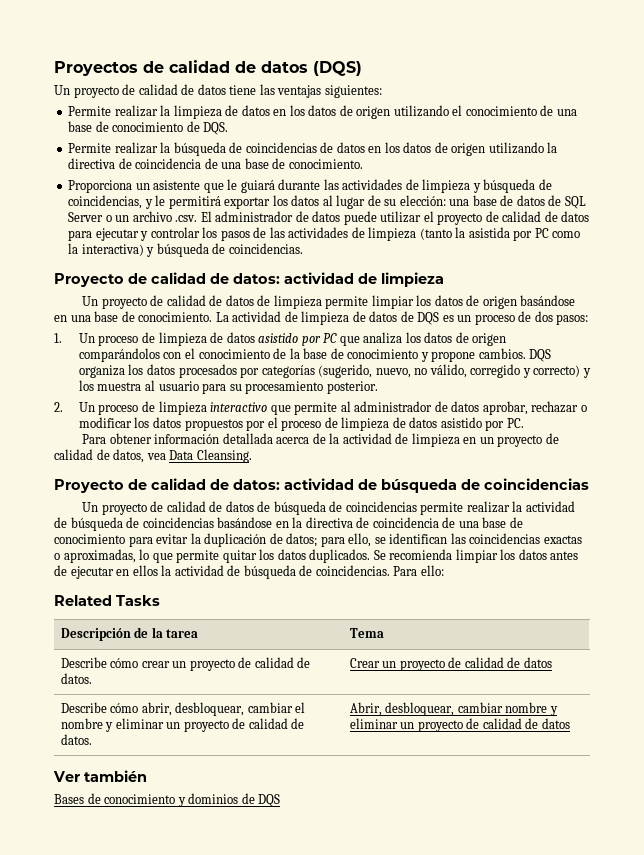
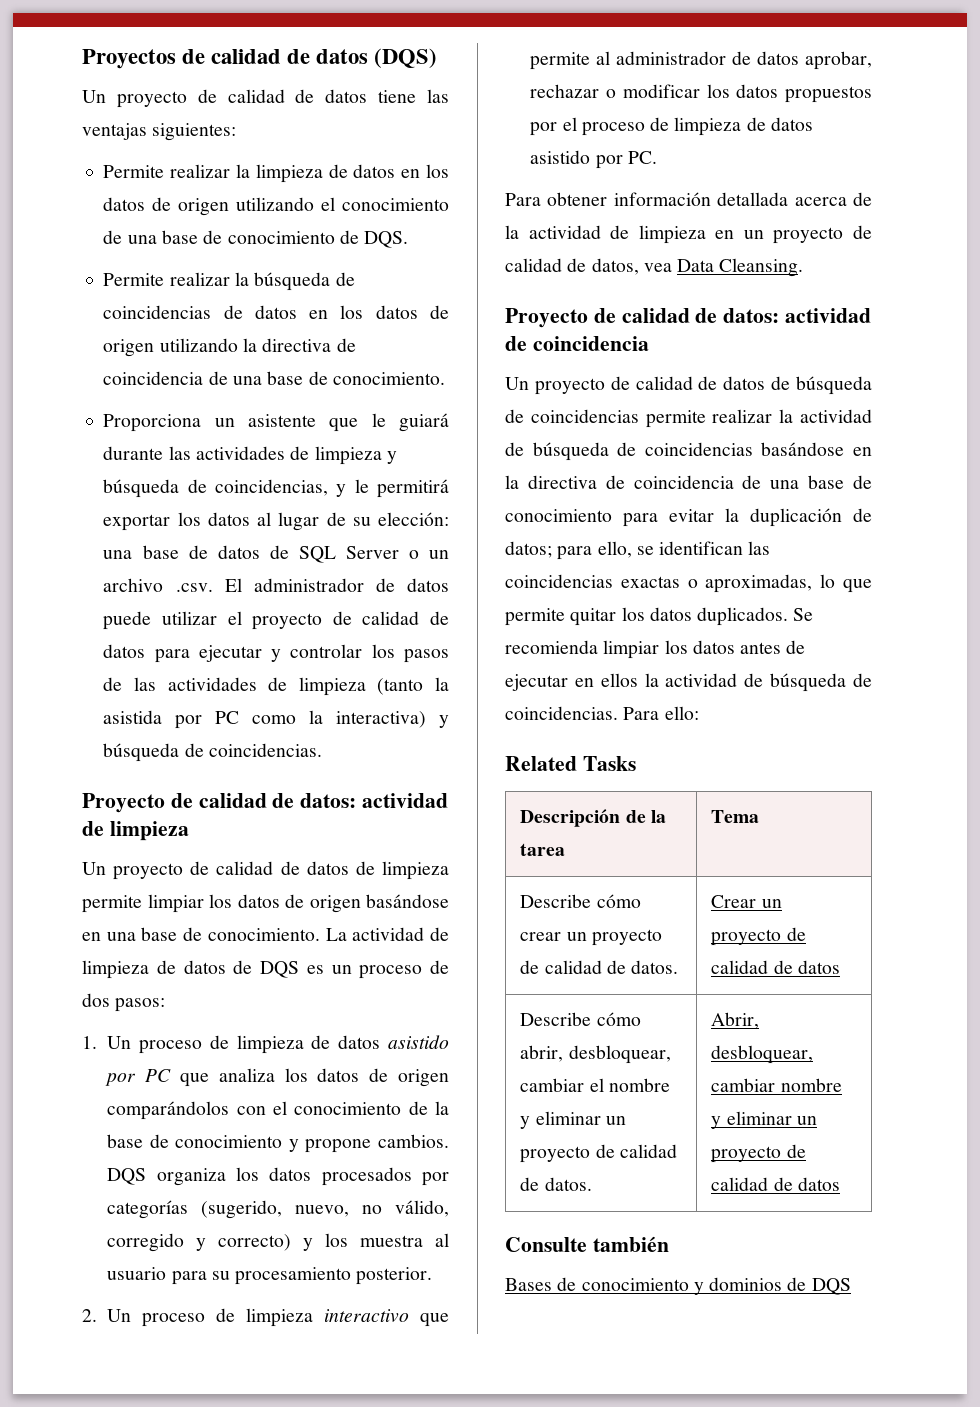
- Proyecto de calidad de datos: actividad de búsqueda de coincidencias
+ Proyecto de calidad de datos: actividad de coincidencia
- Ver también
+ Consulte también

